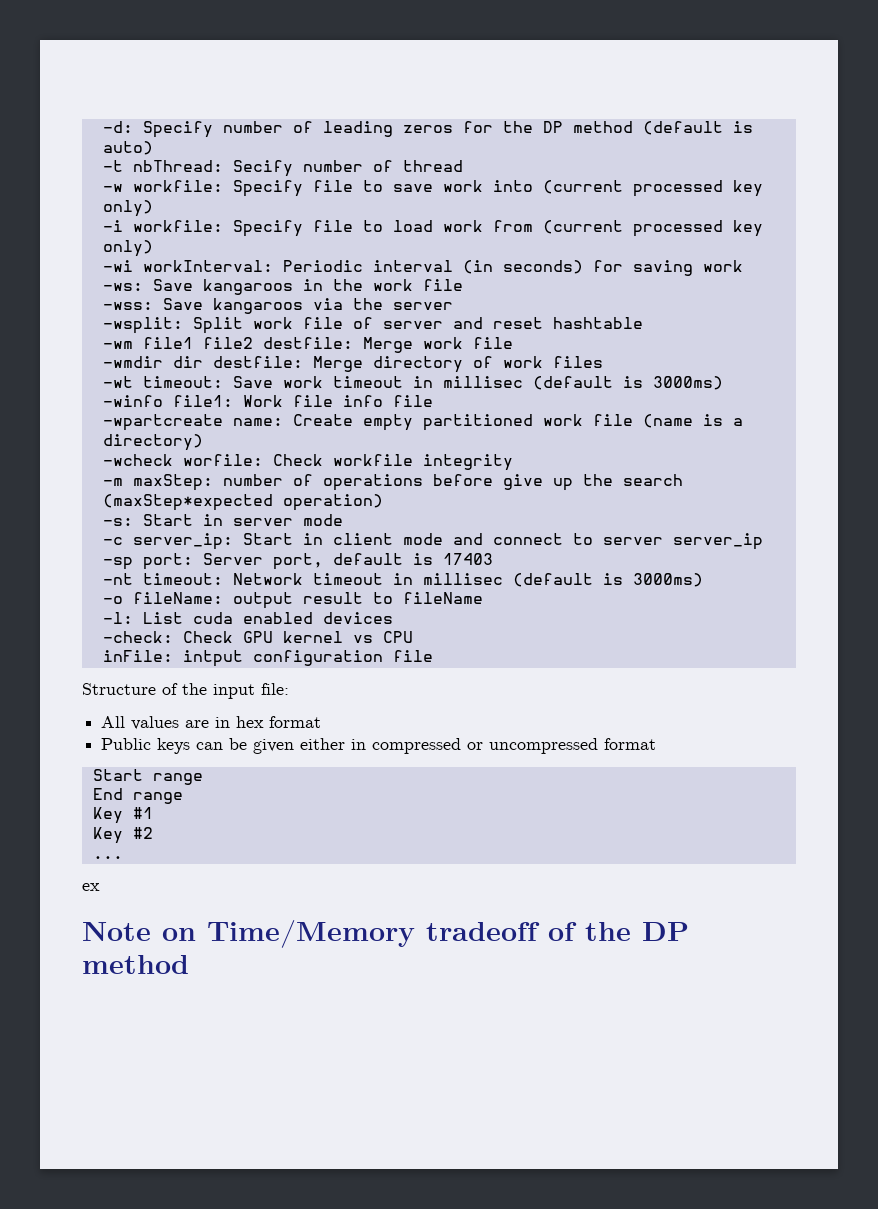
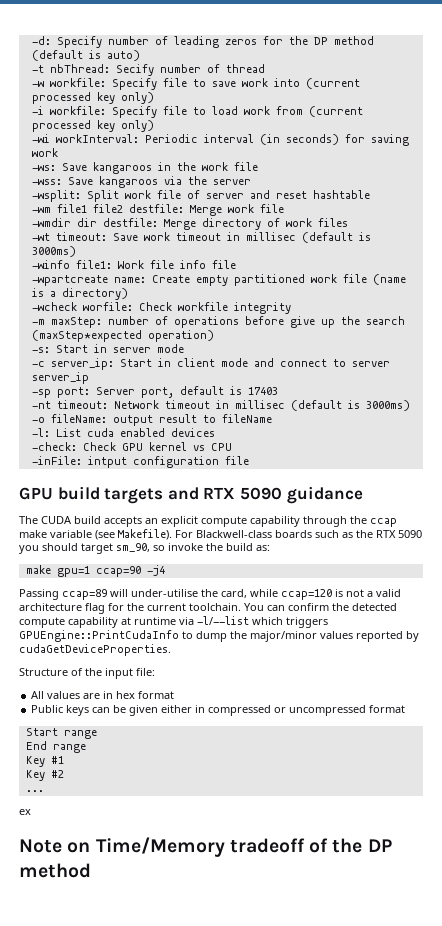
- inFile: intput configuration file
+ -inFile: intput configuration file
+ GPU build targets and RTX 5090 guidance
+ The CUDA build accepts an explicit compute capability through the ccap make variable (see Makefile). For Blackwell-class boards such as the RTX 5090 you should target sm_90, so invoke the build as:
+ make gpu=1 ccap=90 -j4
+ Passing ccap=89 will under-utilise the card, while ccap=120 is not a valid architecture flag for the current toolchain. You can confirm the detected compute capability at runtime via -l/--list which triggers GPUEngine::PrintCudaInfo to dump the major/minor values reported by cudaGetDeviceProperties.

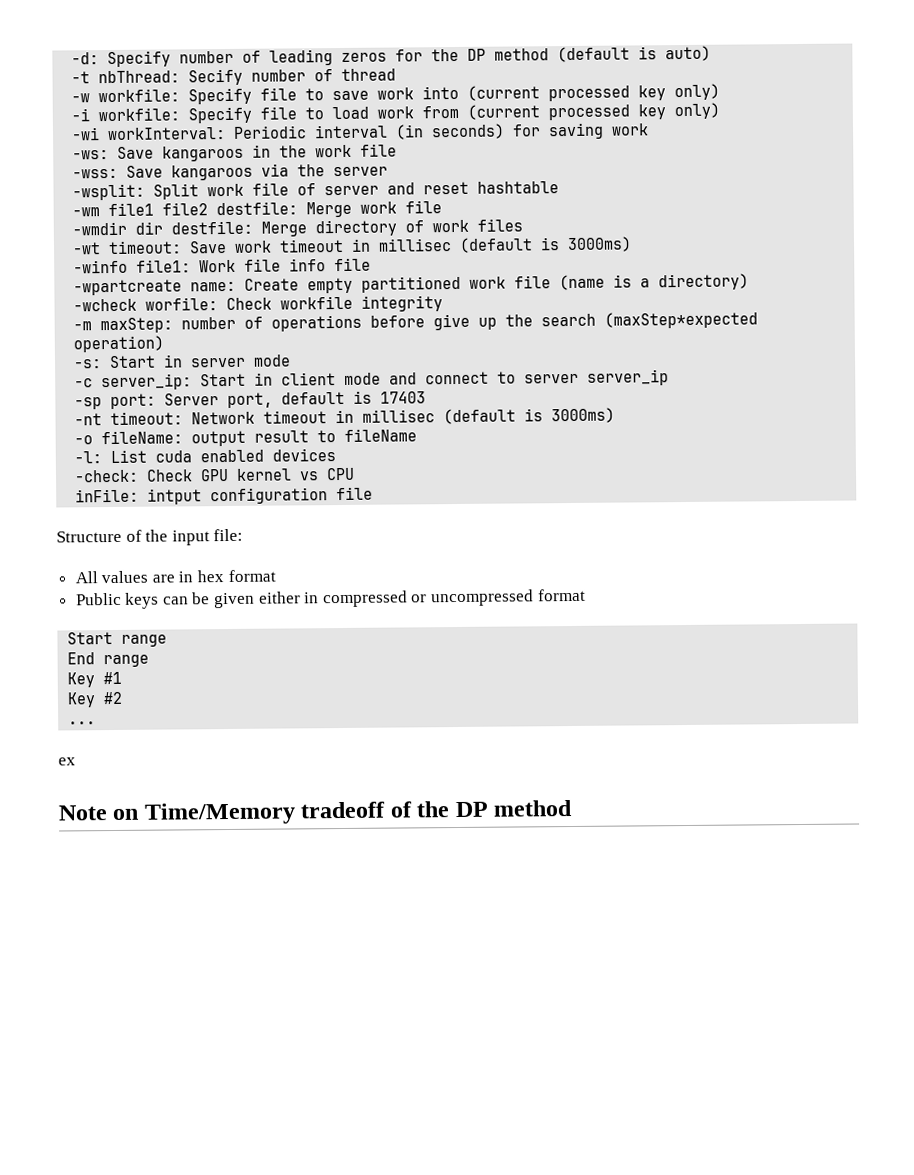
- -inFile: intput configuration file
+ inFile: intput configuration file
- GPU build targets and RTX 5090 guidance
- The CUDA build accepts an explicit compute capability through the ccap make variable (see Makefile). For Blackwell-class boards such as the RTX 5090 you should target sm_90, so invoke the build as:
- make gpu=1 ccap=90 -j4
- Passing ccap=89 will under-utilise the card, while ccap=120 is not a valid architecture flag for the current toolchain. You can confirm the detected compute capability at runtime via -l/--list which triggers GPUEngine::PrintCudaInfo to dump the major/minor values reported by cudaGetDeviceProperties.

